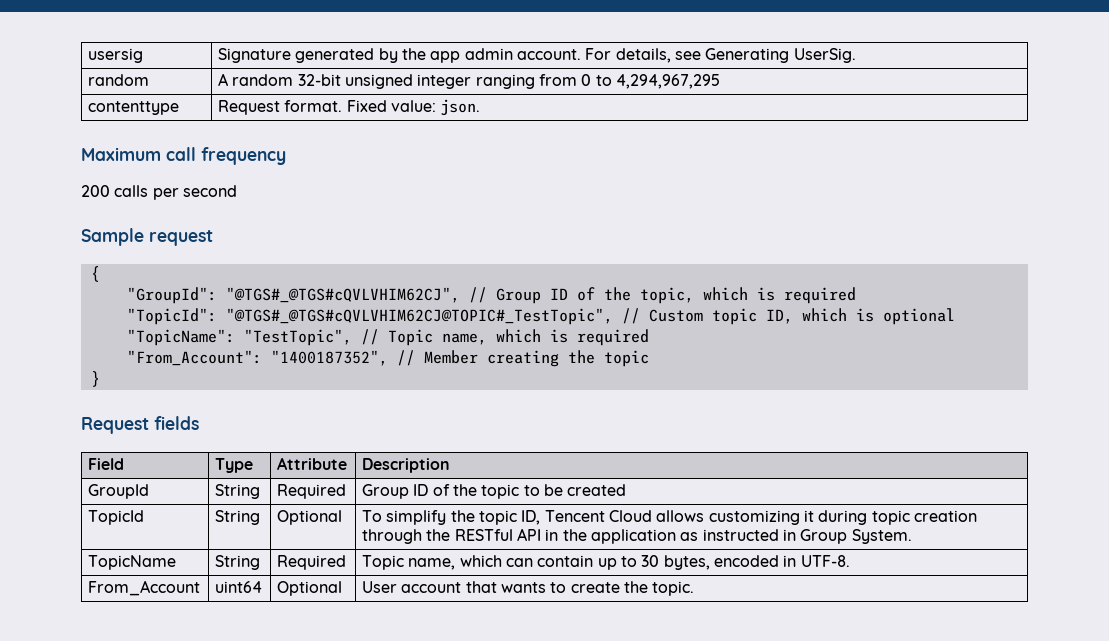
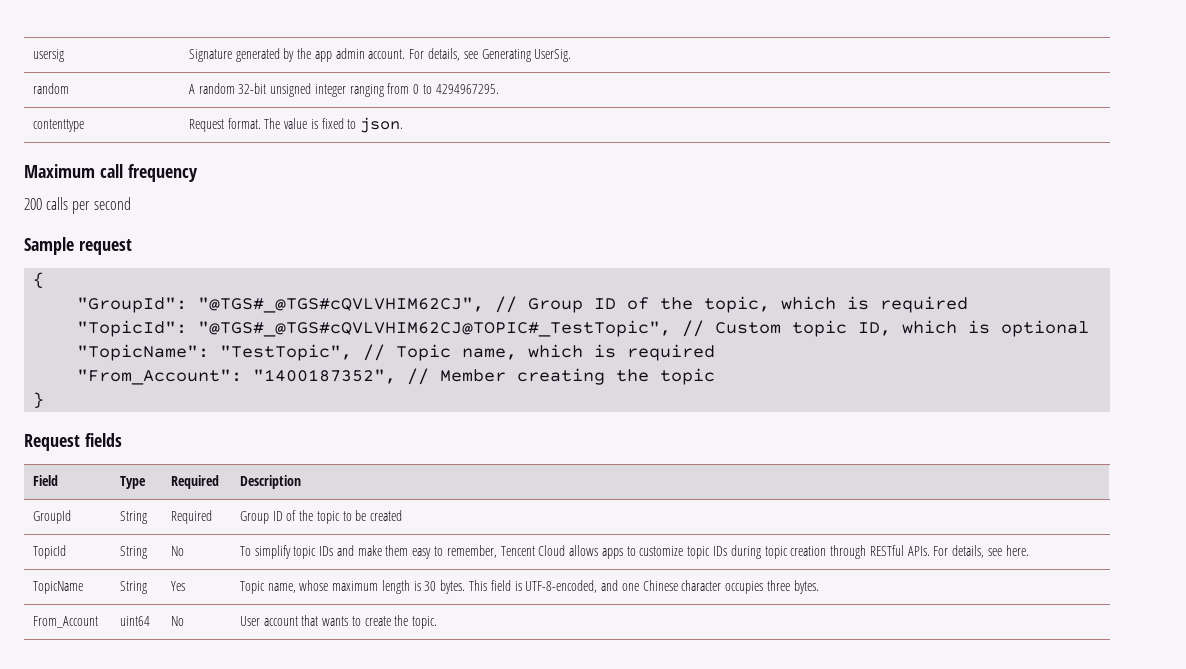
- random | A random 32-bit unsigned integer ranging from 0 to 4,294,967,295
+ random | A random 32-bit unsigned integer ranging from 0 to 4294967295.
- contenttype | Request format. Fixed value: json.
+ contenttype | Request format. The value is fixed to json.
- Field | Type | Attribute | Description
+ Field | Type | Required | Description
- TopicId | String | Optional | To simplify the topic ID, Tencent Cloud allows customizing it during topic creation through the RESTful API in the application as instructed in Group System.
+ TopicId | String | No | To simplify topic IDs and make them easy to remember, Tencent Cloud allows apps to customize topic IDs during topic creation through RESTful APIs. For details, see here.
- TopicName | String | Required | Topic name, which can contain up to 30 bytes, encoded in UTF-8.
+ TopicName | String | Yes | Topic name, whose maximum length is 30 bytes. This field is UTF-8-encoded, and one Chinese character occupies three bytes.
- From_Account | uint64 | Optional | User account that wants to create the topic.
+ From_Account | uint64 | No | User account that wants to create the topic.

